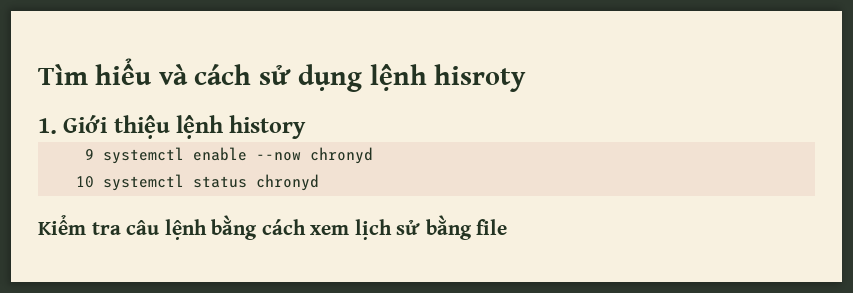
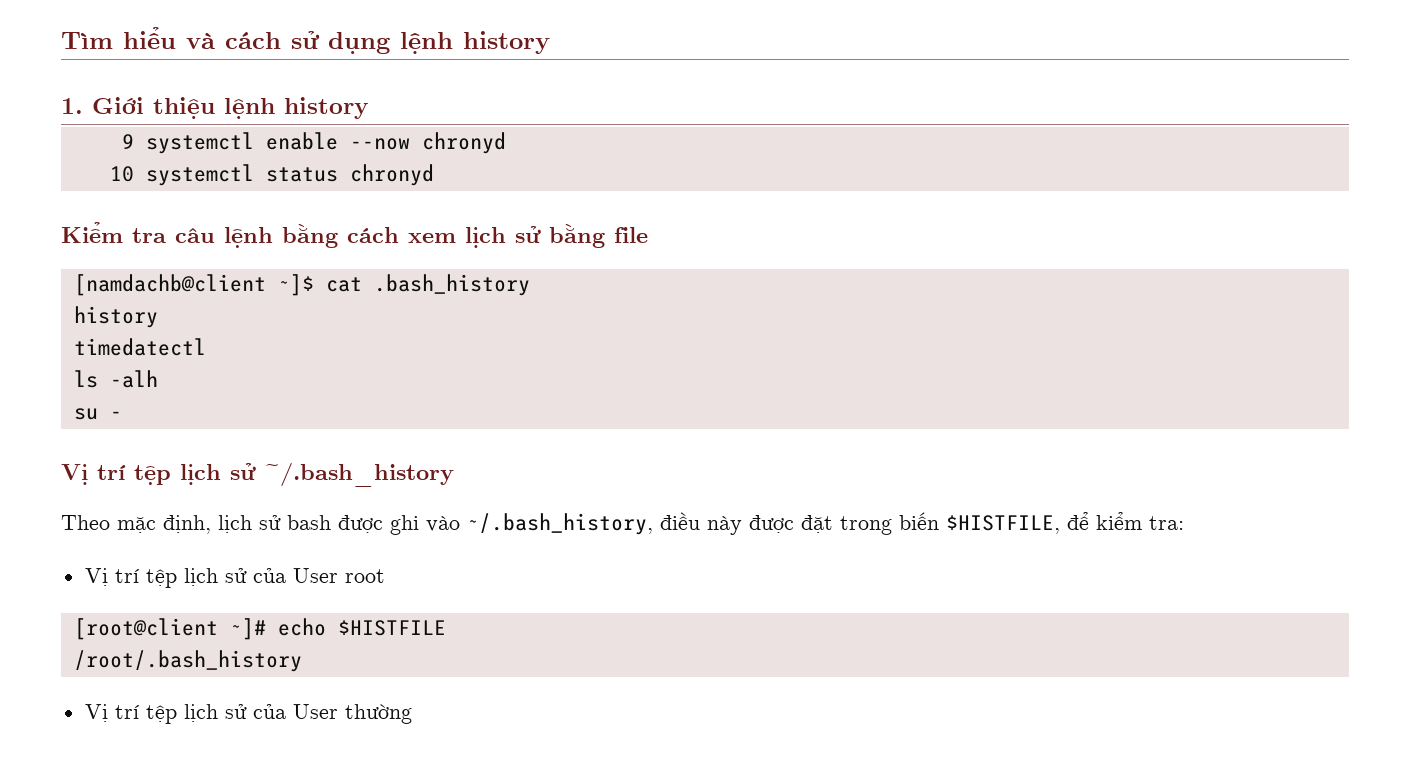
- Tìm hiểu và cách sử dụng lệnh hisroty
+ Tìm hiểu và cách sử dụng lệnh history
+ [namdachb@client ~]$ cat .bash_history
+ history
+ timedatectl
+ ls -alh
+ su -
+ Vị trí tệp lịch sử ~/.bash_history
+ Theo mặc định, lịch sử bash được ghi vào ~/.bash_history, điều này được đặt trong biến $HISTFILE, để kiểm tra:
+ Vị trí tệp lịch sử của User root
+ [root@client ~]# echo $HISTFILE
+ /root/.bash_history
+ Vị trí tệp lịch sử của User thường

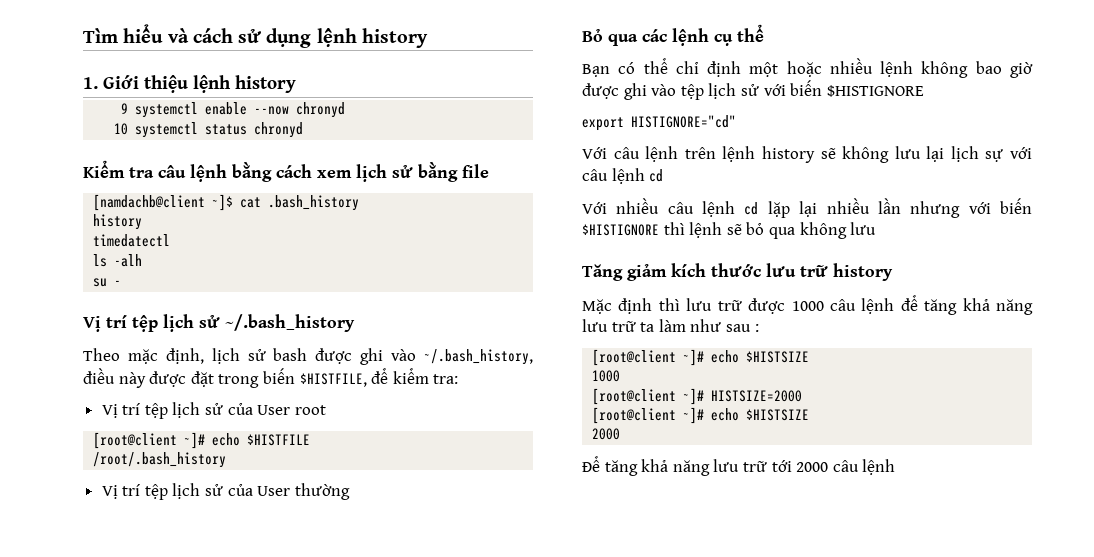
+ Bỏ qua các lệnh cụ thể
+ Bạn có thể chỉ định một hoặc nhiều lệnh không bao giờ được ghi vào tệp lịch sử với biến $HISTIGNORE
+ export HISTIGNORE="cd"
+ Với câu lệnh trên lệnh history sẽ không lưu lại lịch sự với câu lệnh cd
+ Với nhiều câu lệnh cd lặp lại nhiều lần nhưng với biến $HISTIGNORE thì lệnh sẽ bỏ qua không lưu
+ Tăng giảm kích thước lưu trữ history
+ Mặc định thì lưu trữ được 1000 câu lệnh để tăng khả năng lưu trữ ta làm như sau :
+ [root@client ~]# echo $HISTSIZE
+ 1000
+ [root@client ~]# HISTSIZE=2000
+ [root@client ~]# echo $HISTSIZE
+ 2000
+ Để tăng khả năng lưu trữ tới 2000 câu lệnh

